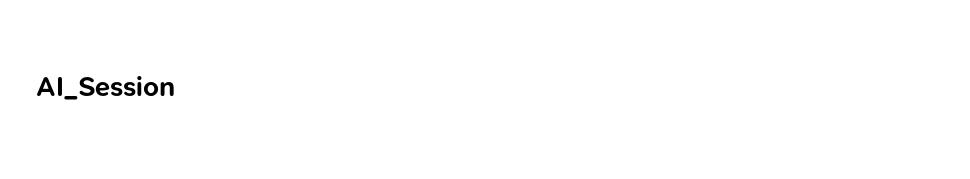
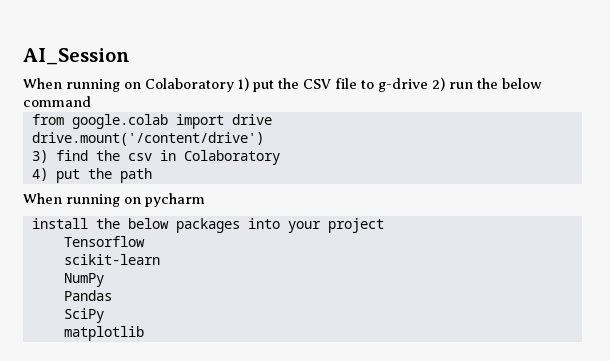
+ When running on Colaboratory 1) put the CSV file to g-drive 2) run the below command
+ from google.colab import drive
+ drive.mount('/content/drive')
+ 3) find the csv in Colaboratory
+ 4) put the path
+ When running on pycharm
+ install the below packages into your project
+ Tensorflow
+ scikit-learn
+ NumPy
+ Pandas
+ SciPy
+ matplotlib

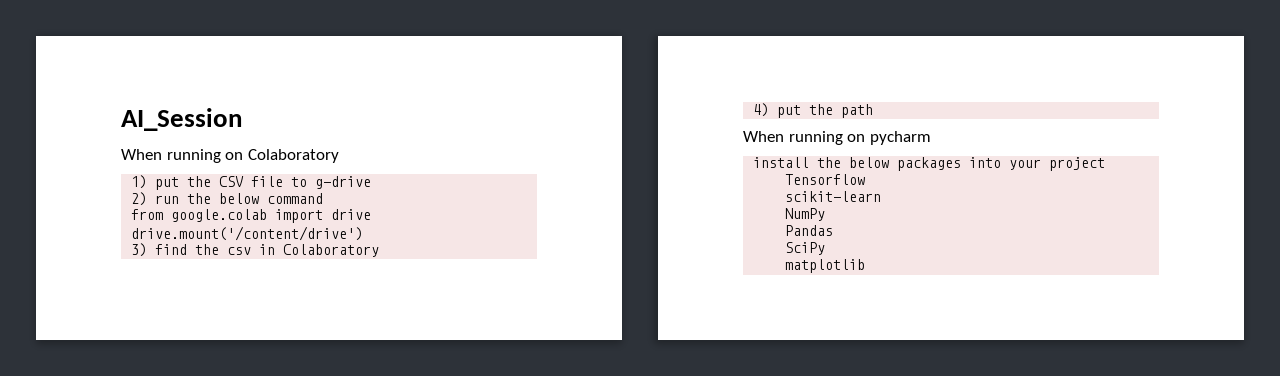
- When running on Colaboratory 1) put the CSV file to g-drive 2) run the below command
+ When running on Colaboratory
+ 1) put the CSV file to g-drive
+ 2) run the below command

